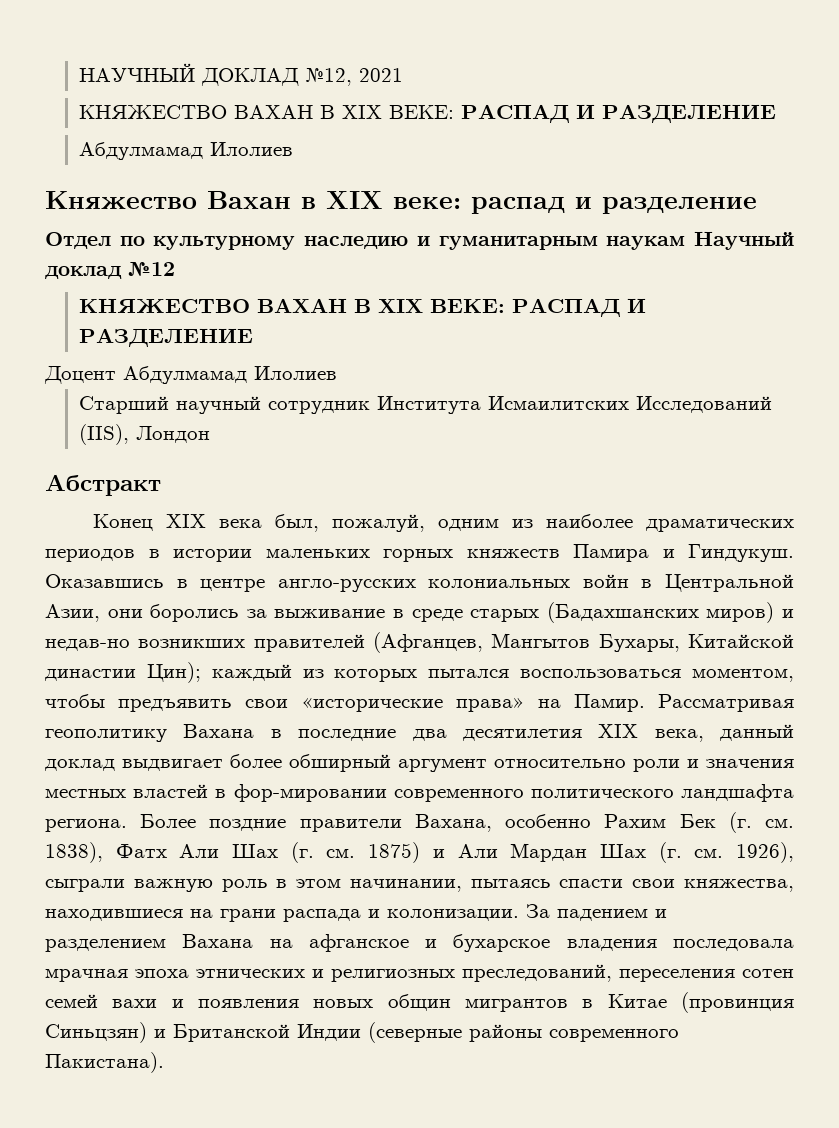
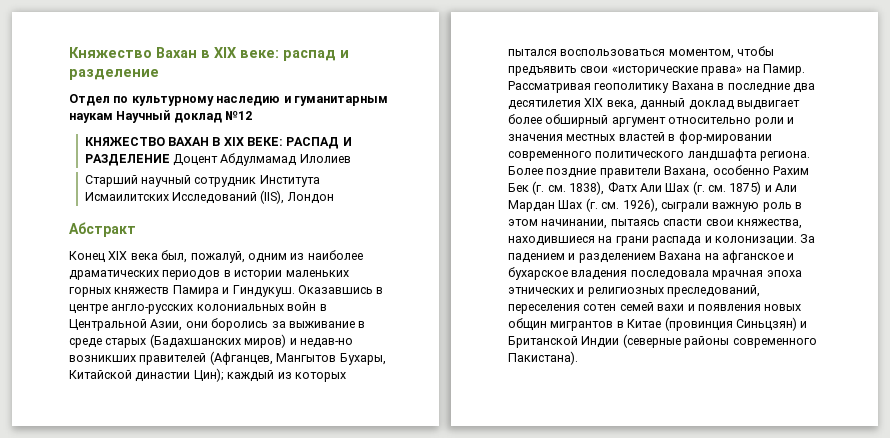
- НАУЧНЫЙ ДОКЛАД №12, 2021
- КНЯЖЕСТВО ВАХАН В XIX ВЕКЕ: РАСПАД И РАЗДЕЛЕНИЕ
- Абдулмамад Илолиев
  Отдел по культурному наследию и гуманитарным наукам Научный доклад №12
- КНЯЖЕСТВО ВАХАН В XIX ВЕКЕ: РАСПАД И РАЗДЕЛЕНИЕ
- Доцент Абдулмамад Илолиев
+ КНЯЖЕСТВО ВАХАН В XIX ВЕКЕ: РАСПАД И РАЗДЕЛЕНИЕ Доцент Абдулмамад Илолиев

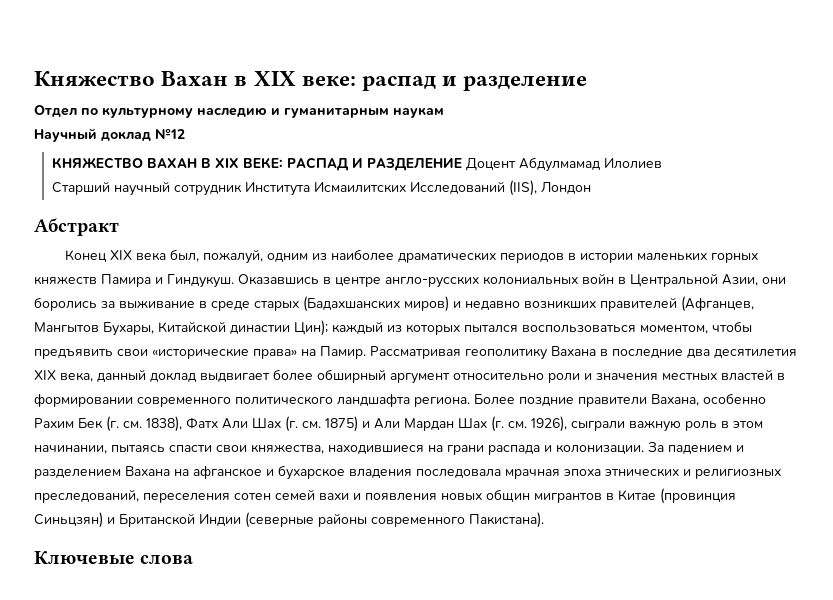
- Отдел по культурному наследию и гуманитарным наукам Научный доклад №12
+ Отдел по культурному наследию и гуманитарным наукам
+ Научный доклад №12
- Оказавшись в центре англо-русских колониальных войн в Центральной Азии, они боролись за выживание в среде старых (Бадахшанских миров) и недав-но возникших правителей (Афганцев, Мангытов Бухары, Китайской династии Цин); каждый из которых пытался воспользоваться моментом, чтобы предъявить свои «исторические права» на Памир.
+ Оказавшись в центре англо-русских колониальных войн в Центральной Азии, они боролись за выживание в среде старых (Бадахшанских миров) и недавно возникших правителей (Афганцев, Мангытов Бухары, Китайской династии Цин); каждый из которых пытался воспользоваться моментом, чтобы предъявить свои «исторические права» на Памир.
- Рассматривая геополитику Вахана в последние два десятилетия XIX века, данный доклад выдвигает более обширный аргумент относительно роли и значения местных властей в фор-мировании современного политического ландшафта региона.
+ Рассматривая геополитику Вахана в последние два десятилетия XIX века, данный доклад выдвигает более обширный аргумент относительно роли и значения местных властей в формировании современного политического ландшафта региона.
+ Ключевые слова

